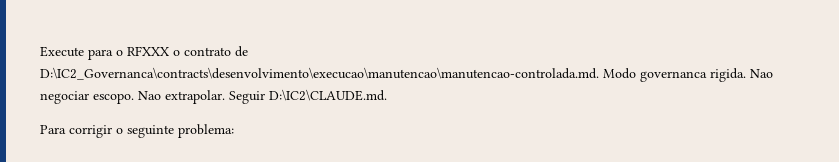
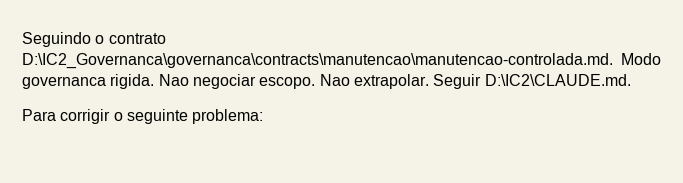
- Execute para o RFXXX o contrato de D:\IC2_Governanca\contracts\desenvolvimento\execucao\manutencao\manutencao-controlada.md. Modo governanca rigida.
+ Seguindo o contrato D:\IC2_Governanca\governanca\contracts\manutencao\manutencao-controlada.md. Modo governanca rigida.

